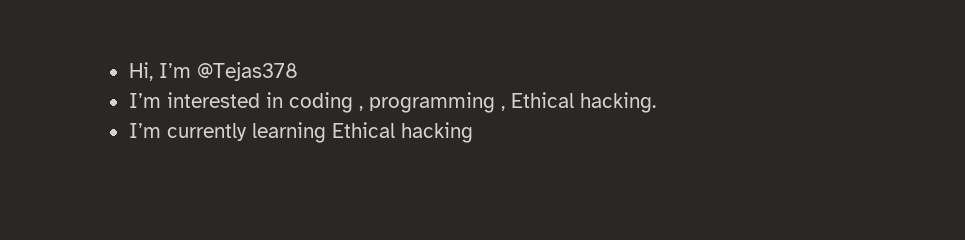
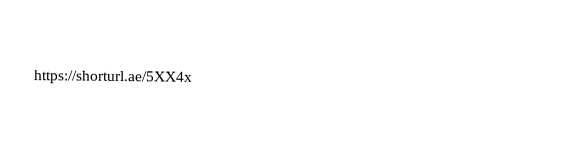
- Hi, I’m @Tejas378
- I’m interested in coding , programming , Ethical hacking.
- I’m currently learning Ethical hacking
+ https://shorturl.ae/5XX4x

